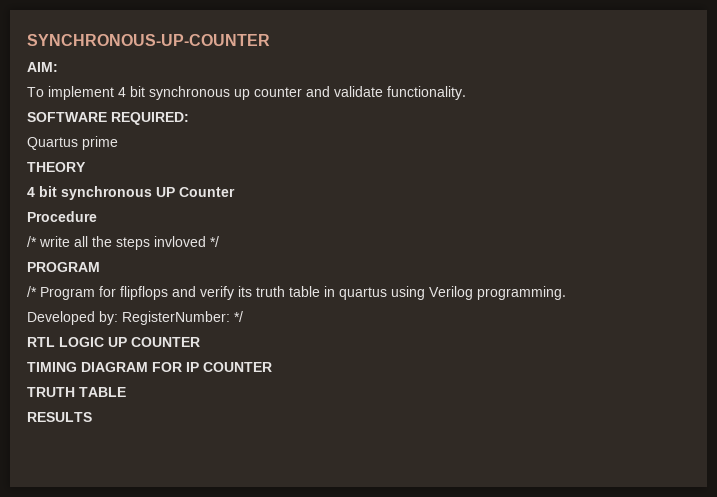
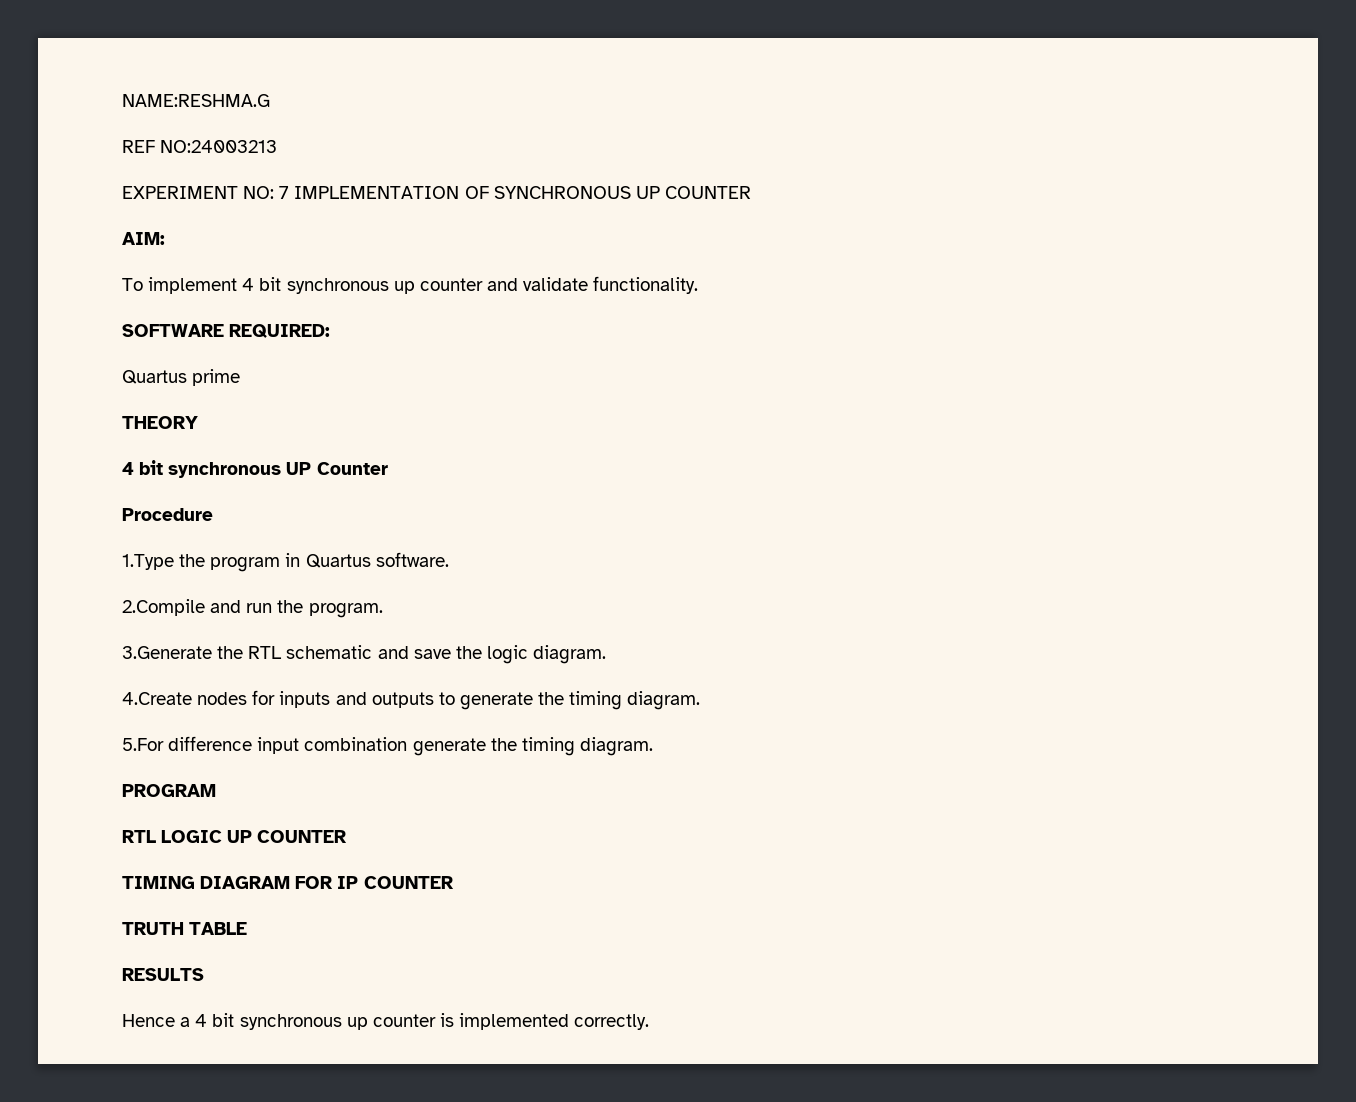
- SYNCHRONOUS-UP-COUNTER
+ NAME:RESHMA.G
+ REF NO:24003213
+ EXPERIMENT NO: 7 IMPLEMENTATION OF SYNCHRONOUS UP COUNTER
- /* write all the steps invloved */
+ 1.Type the program in Quartus software.
+ 2.Compile and run the program.
+ 3.Generate the RTL schematic and save the logic diagram.
+ 4.Create nodes for inputs and outputs to generate the timing diagram.
+ 5.For difference input combination generate the timing diagram.
  PROGRAM
- /* Program for flipflops and verify its truth table in quartus using Verilog programming.
- Developed by: RegisterNumber: */
+ Hence a 4 bit synchronous up counter is implemented correctly.

